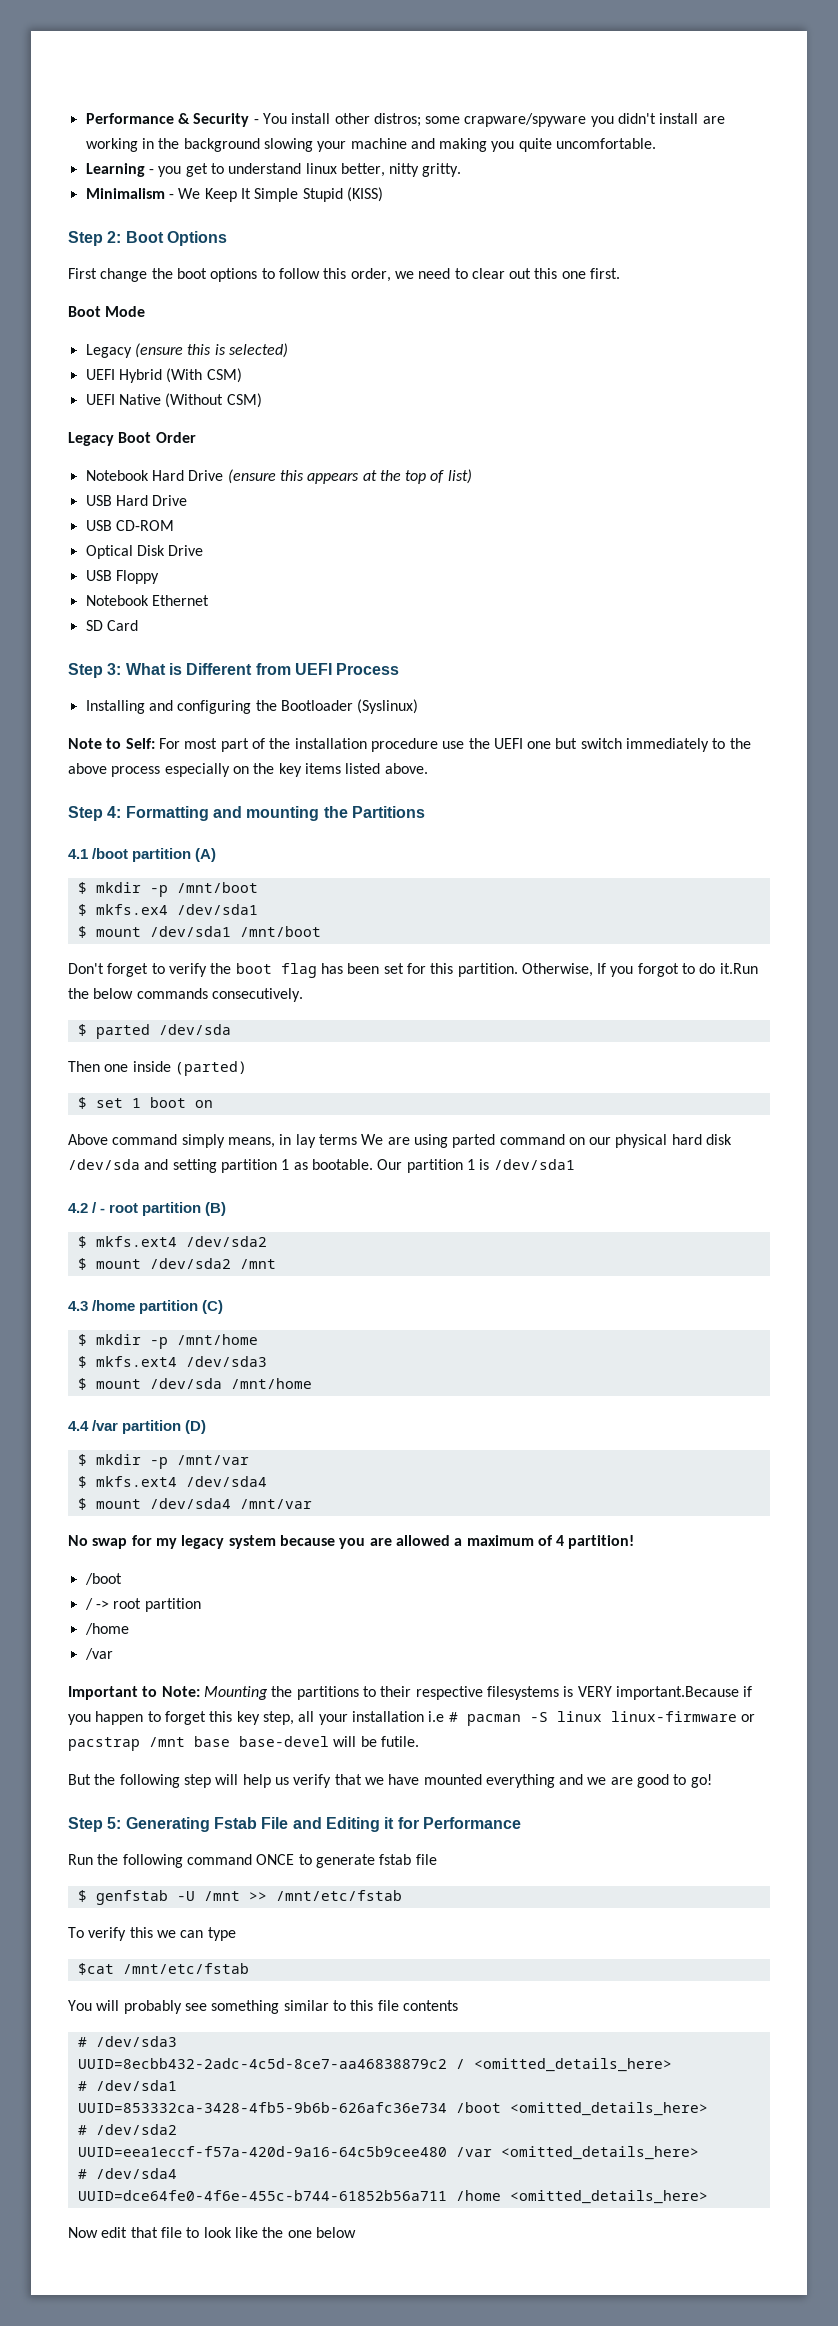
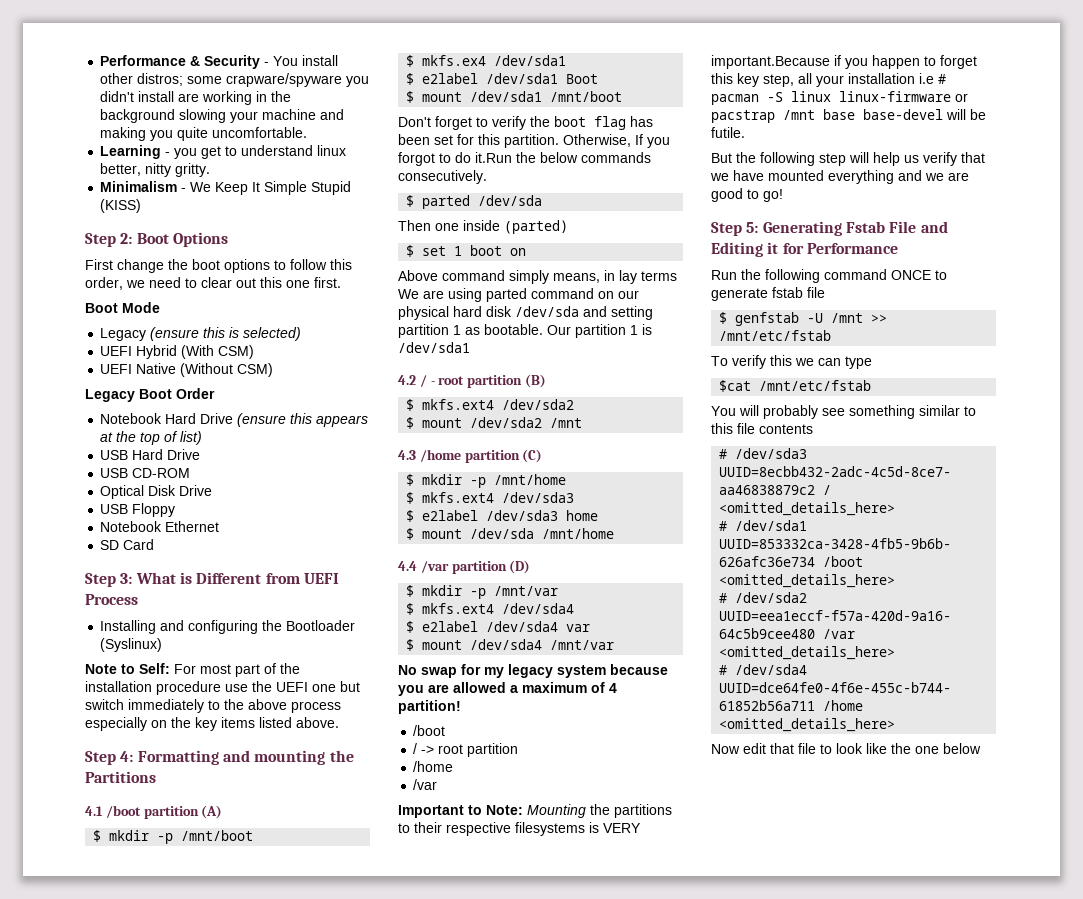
+ $ e2label /dev/sda1 Boot
+ $ e2label /dev/sda3 home
+ $ e2label /dev/sda4 var

